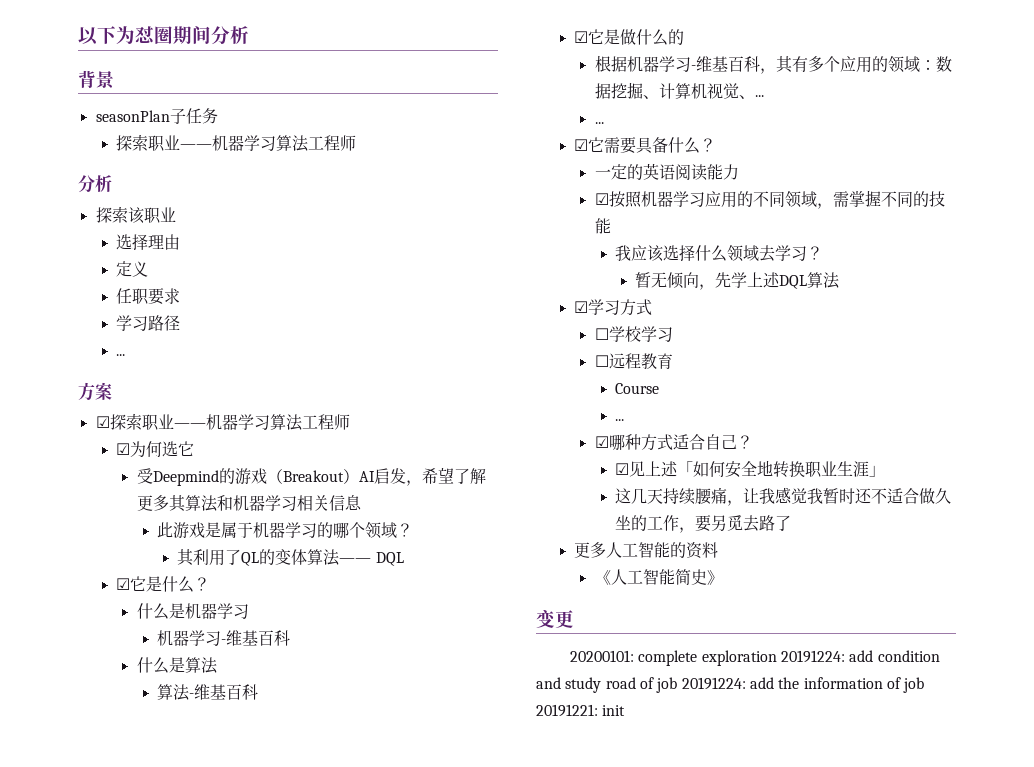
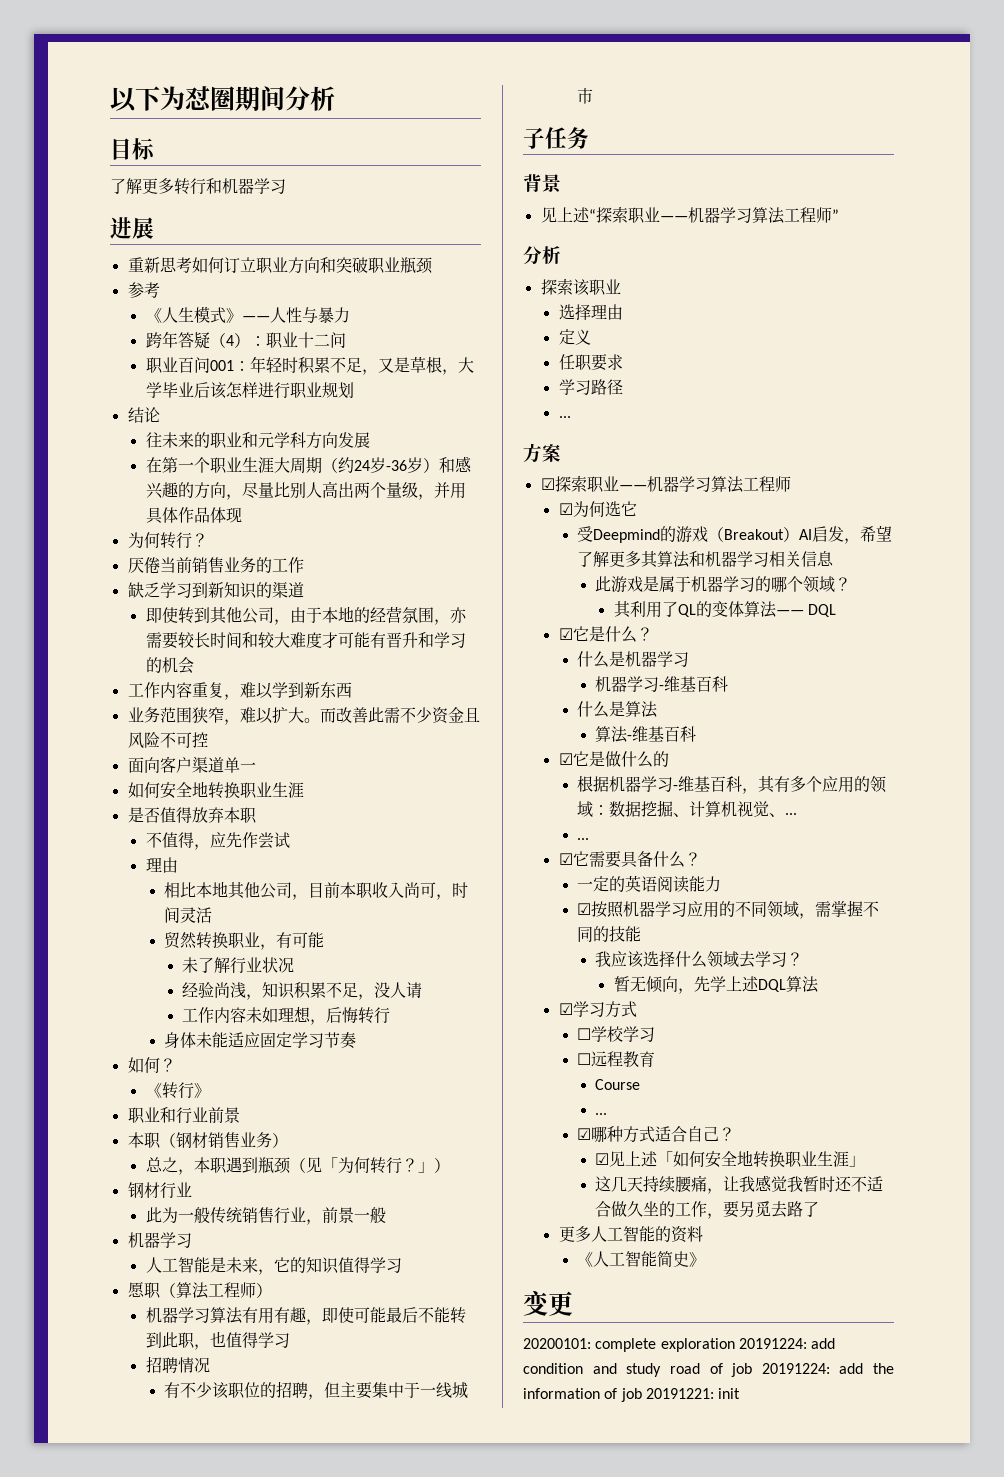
+ 目标
+ 了解更多转行和机器学习
+ 进展
+ 重新思考如何订立职业方向和突破职业瓶颈
+ 参考
+ 《人生模式》——人性与暴力
+ 跨年答疑（4）：职业十二问
+ 职业百问001：年轻时积累不足，又是草根，大学毕业后该怎样进行职业规划
+ 结论
+ 往未来的职业和元学科方向发展
+ 在第一个职业生涯大周期（约24岁-36岁）和感兴趣的方向，尽量比别人高出两个量级，并用具体作品体现
+ 为何转行？
+ 厌倦当前销售业务的工作
+ 缺乏学习到新知识的渠道
+ 即使转到其他公司，由于本地的经营氛围，亦需要较长时间和较大难度才可能有晋升和学习的机会
+ 工作内容重复，难以学到新东西
+ 业务范围狭窄，难以扩大。而改善此需不少资金且风险不可控
+ 面向客户渠道单一
+ 如何安全地转换职业生涯
+ 是否值得放弃本职
+ 不值得，应先作尝试
+ 理由
+ 相比本地其他公司，目前本职收入尚可，时间灵活
+ 贸然转换职业，有可能
+ 未了解行业状况
+ 经验尚浅，知识积累不足，没人请
+ 工作内容未如理想，后悔转行
+ 身体未能适应固定学习节奏
+ 如何？
+ 《转行》
+ 职业和行业前景
+ 本职（钢材销售业务）
+ 总之，本职遇到瓶颈（见「为何转行？」）
+ 钢材行业
+ 此为一般传统销售行业，前景一般
+ 机器学习
+ 人工智能是未来，它的知识值得学习
+ 愿职（算法工程师）
+ 机器学习算法有用有趣，即使可能最后不能转到此职，也值得学习
+ 招聘情况
+ 有不少该职位的招聘，但主要集中于一线城市
+ 子任务
  背景
- seasonPlan子任务
- 探索职业——机器学习算法工程师
+ 见上述“探索职业——机器学习算法工程师”

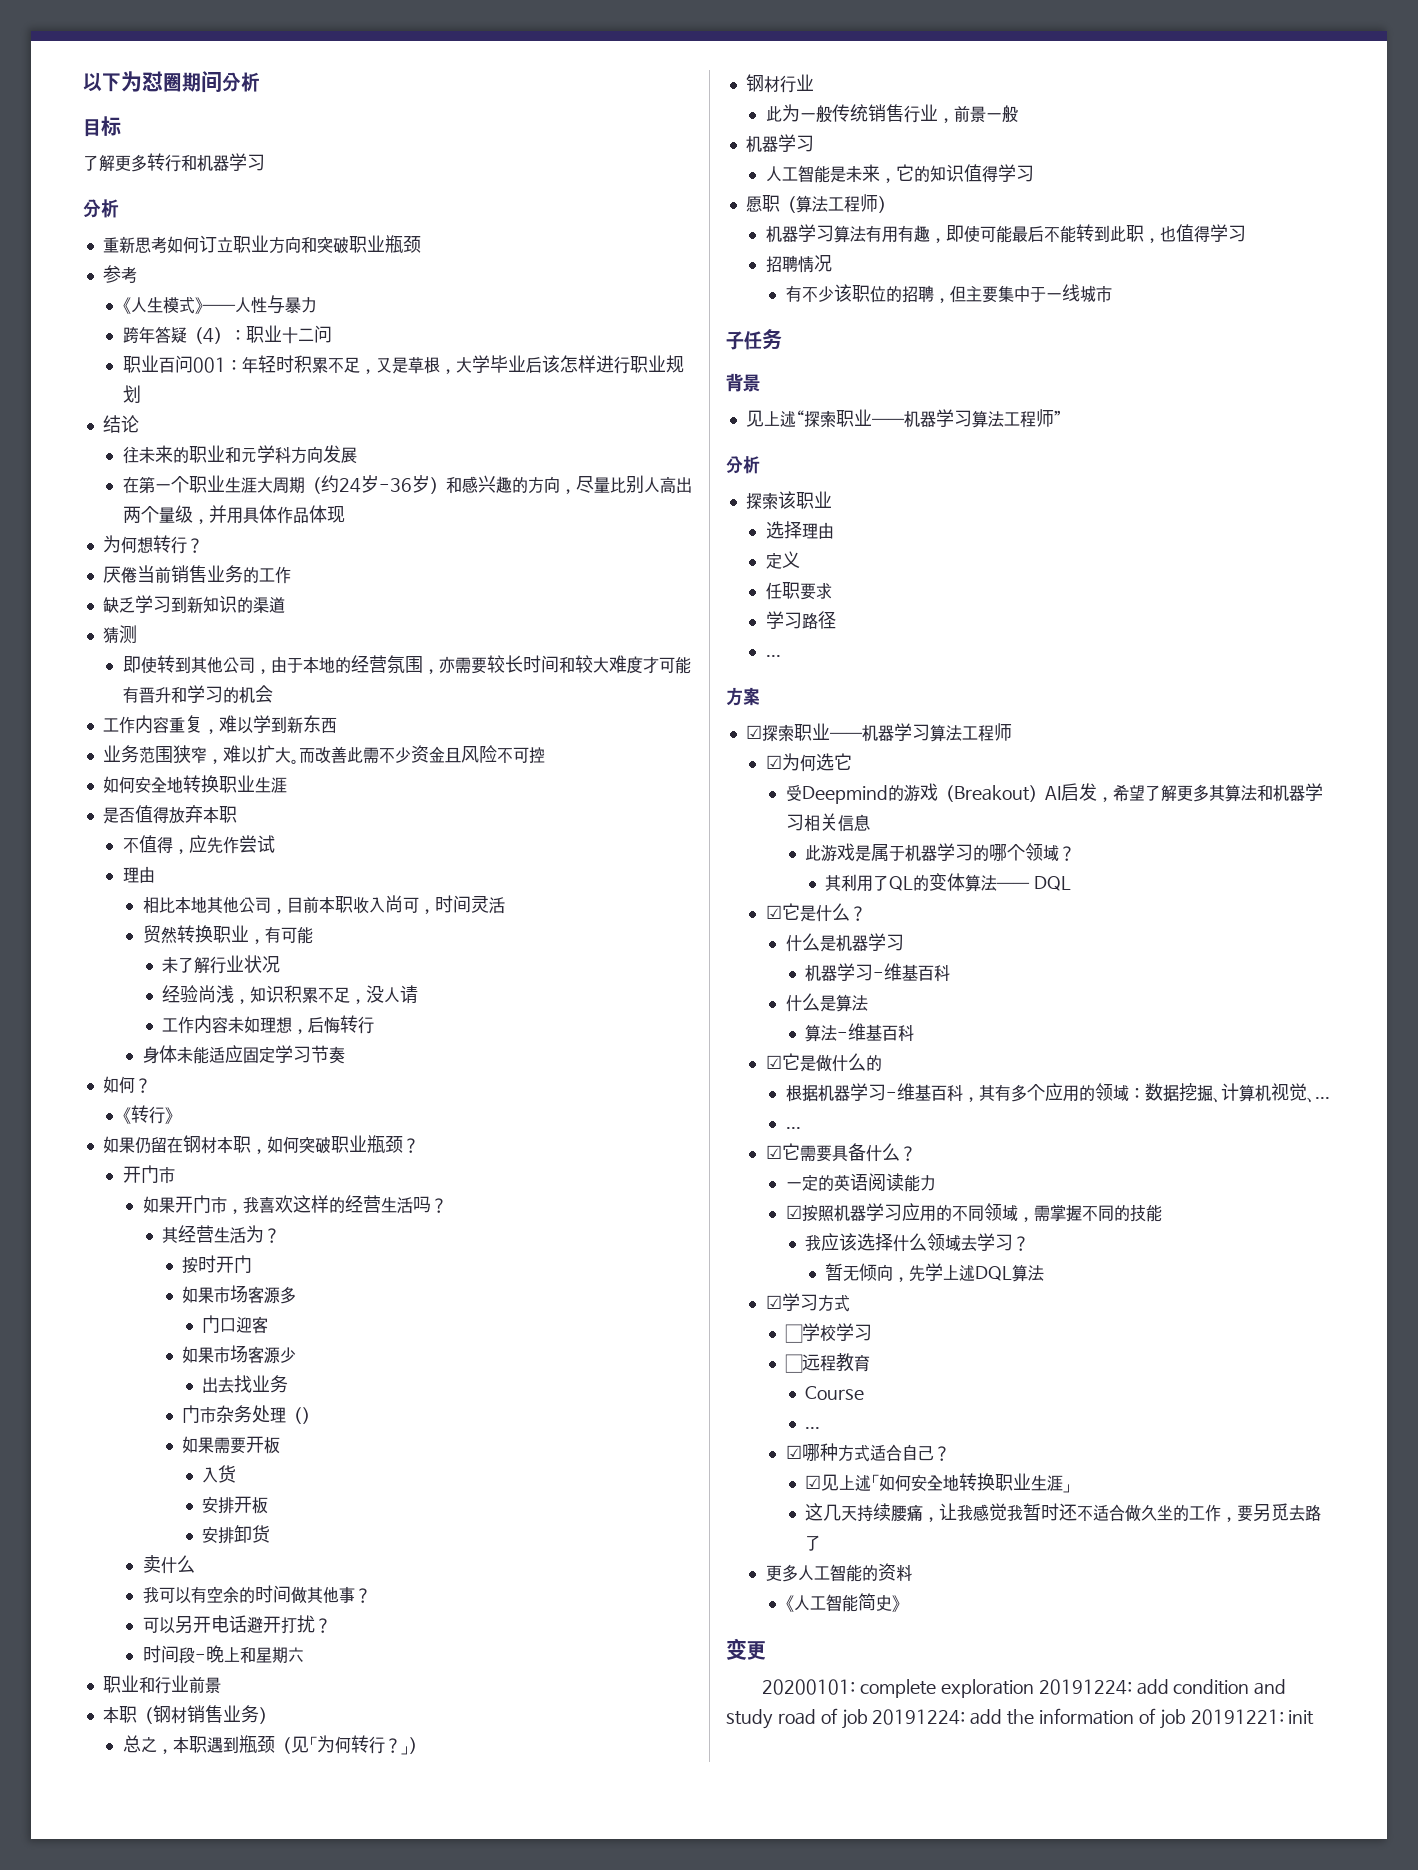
  了解更多转行和机器学习
- 进展
+ 分析
  在第一个职业生涯大周期（约24岁-36岁）和感兴趣的方向，尽量比别人高出两个量级，并用具体作品体现
- 为何转行？
+ 为何想转行？
+ 猜测
- 面向客户渠道单一
+ 如果仍留在钢材本职，如何突破职业瓶颈？
+ 开门市
+ 如果开门市，我喜欢这样的经营生活吗？
+ 其经营生活为？
+ 按时开门
+ 如果市场客源多
+ 门口迎客
+ 如果市场客源少
+ 出去找业务
+ 门市杂务处理（）
+ 如果需要开板
+ 入货
+ 安排开板
+ 安排卸货
+ 卖什么
+ 我可以有空余的时间做其他事？
+ 可以另开电话避开打扰？
+ 时间段-晚上和星期六

